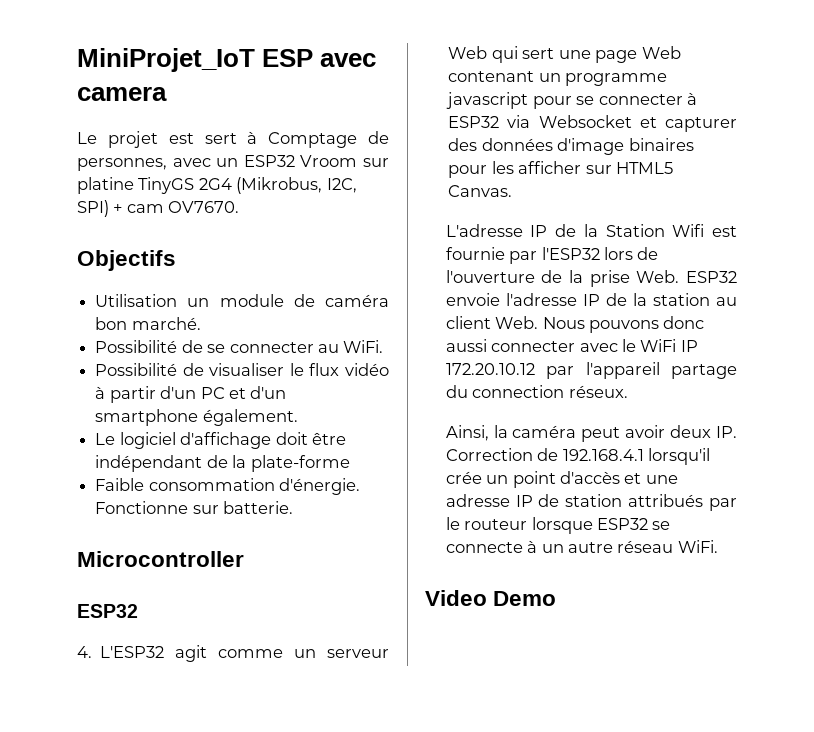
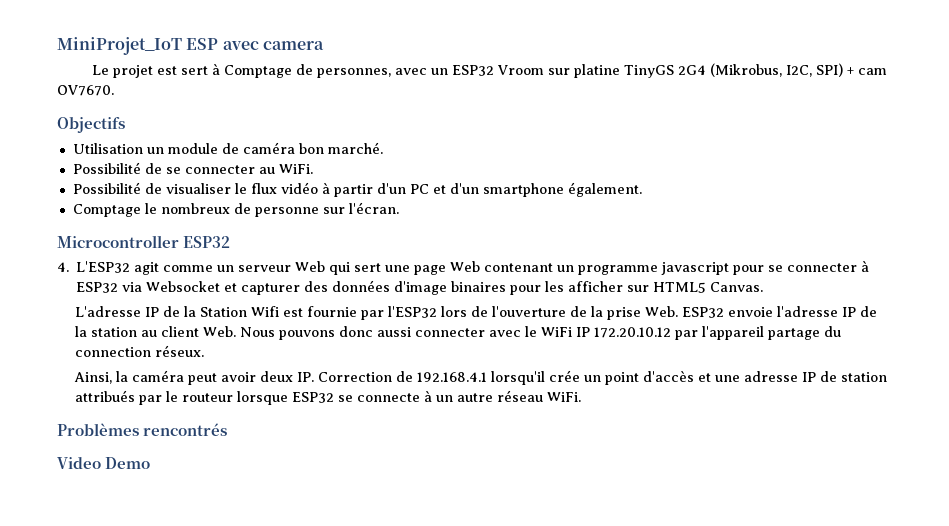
- Le logiciel d'affichage doit être indépendant de la plate-forme
- Faible consommation d'énergie. Fonctionne sur batterie.
+ Comptage le nombreux de personne sur l'écran.
- Microcontroller
- ESP32
+ Microcontroller ESP32
+ Problèmes rencontrés

